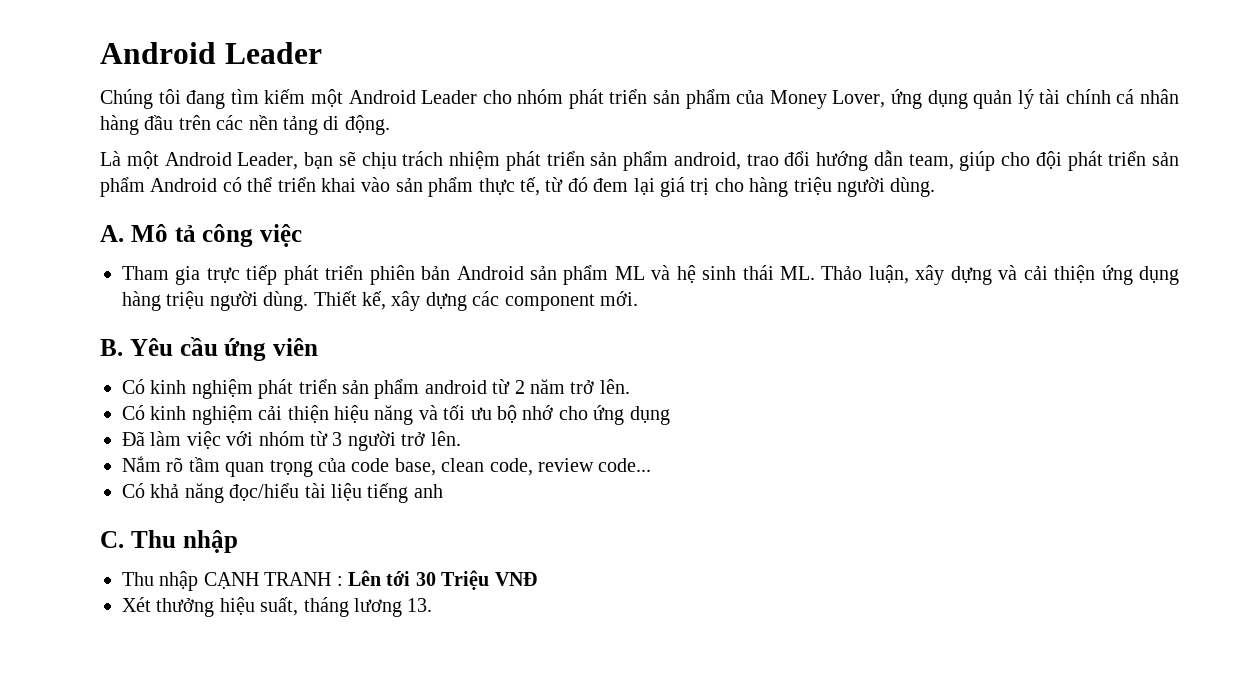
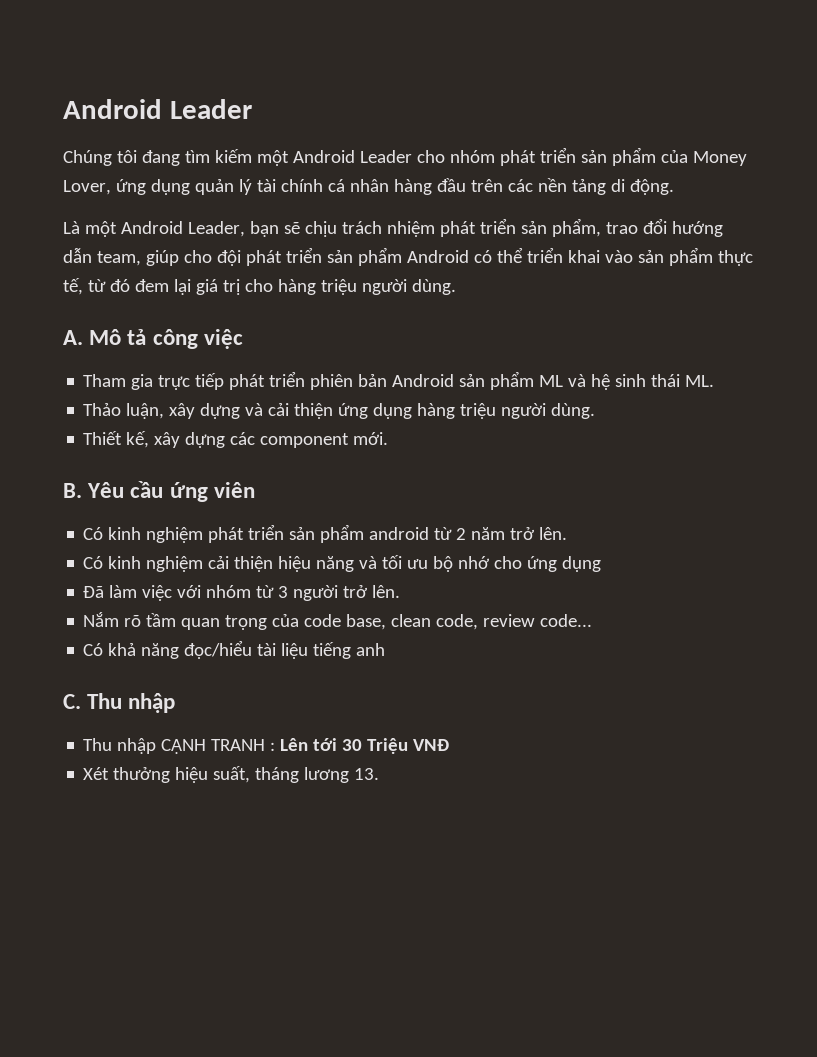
- Là một Android Leader, bạn sẽ chịu trách nhiệm phát triển sản phẩm android, trao đổi hướng dẫn team, giúp cho đội phát triển sản phẩm Android có thể triển khai vào sản phẩm thực tế, từ đó đem lại giá trị cho hàng triệu người dùng.
+ Là một Android Leader, bạn sẽ chịu trách nhiệm phát triển sản phẩm, trao đổi hướng dẫn team, giúp cho đội phát triển sản phẩm Android có thể triển khai vào sản phẩm thực tế, từ đó đem lại giá trị cho hàng triệu người dùng.
- Tham gia trực tiếp phát triển phiên bản Android sản phẩm ML và hệ sinh thái ML. Thảo luận, xây dựng và cải thiện ứng dụng hàng triệu người dùng. Thiết kế, xây dựng các component mới.
+ Tham gia trực tiếp phát triển phiên bản Android sản phẩm ML và hệ sinh thái ML.
+ Thảo luận, xây dựng và cải thiện ứng dụng hàng triệu người dùng.
+ Thiết kế, xây dựng các component mới.

